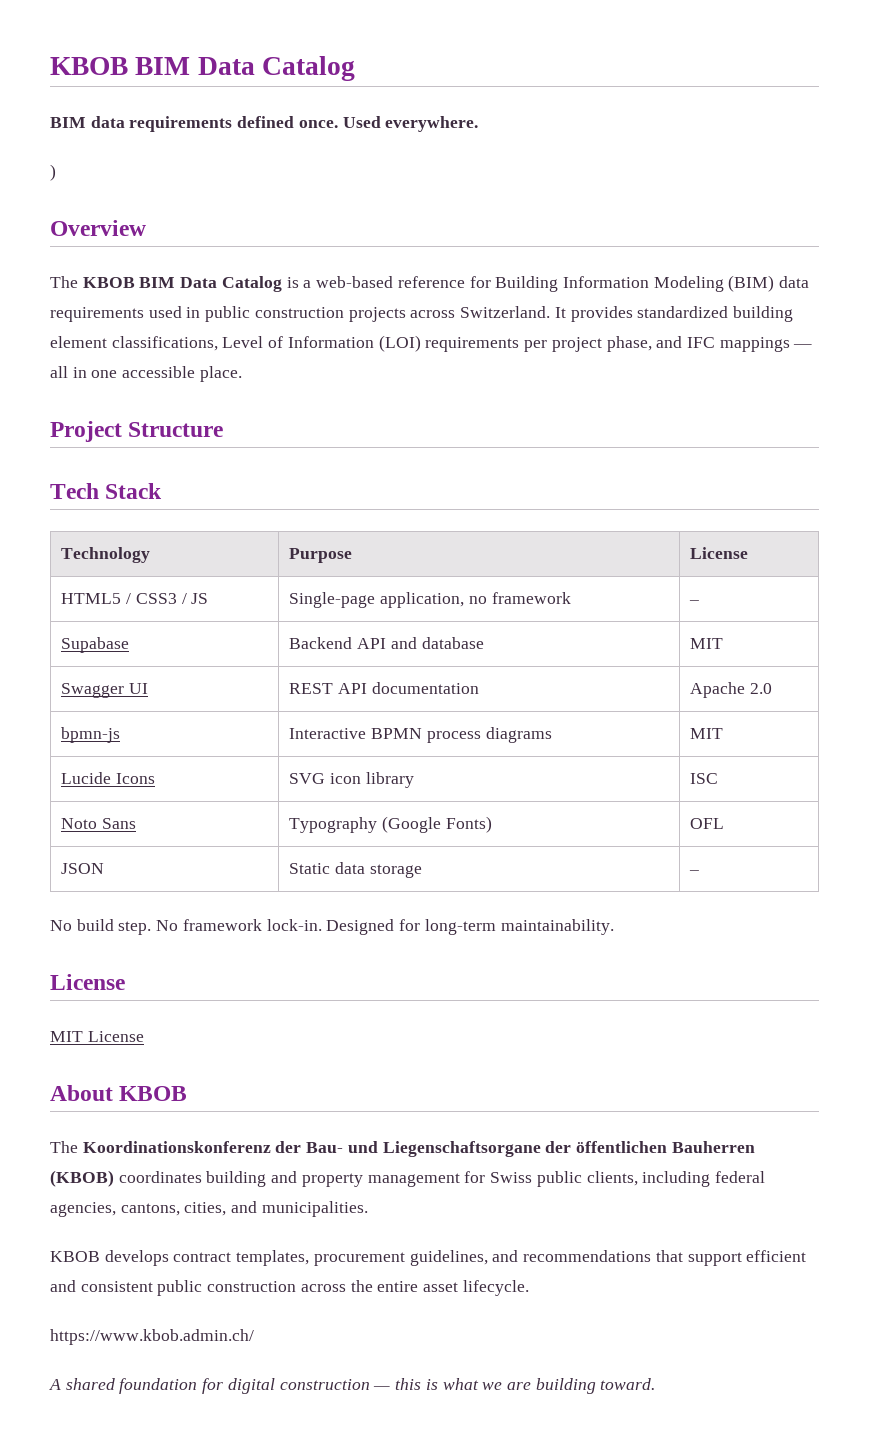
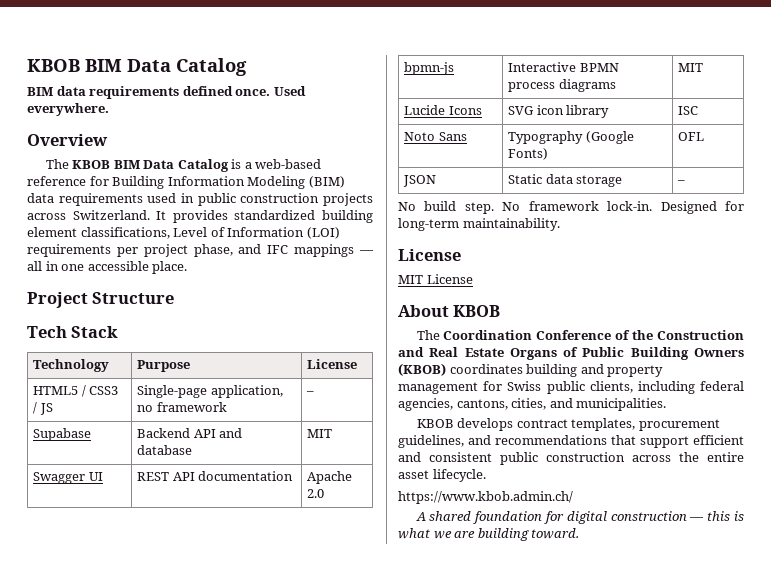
- )
- The Koordinationskonferenz der Bau- und Liegenschaftsorgane der öffentlichen Bauherren (KBOB) coordinates building and property management for Swiss public clients, including federal agencies, cantons, cities, and municipalities.
+ The Coordination Conference of the Construction and Real Estate Organs of Public Building Owners (KBOB) coordinates building and property management for Swiss public clients, including federal agencies, cantons, cities, and municipalities.

